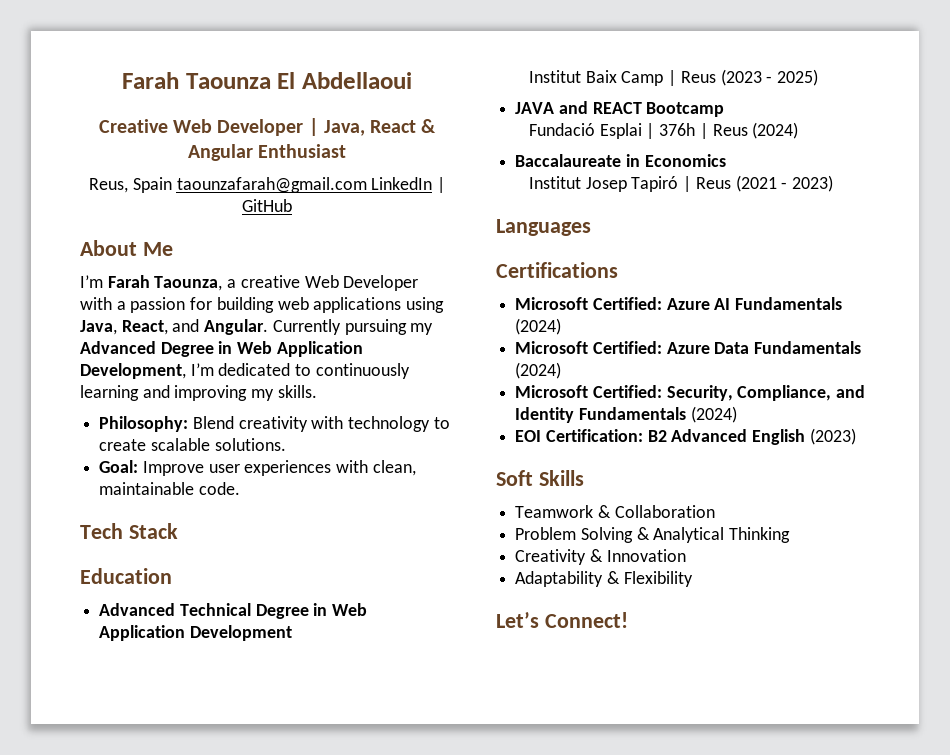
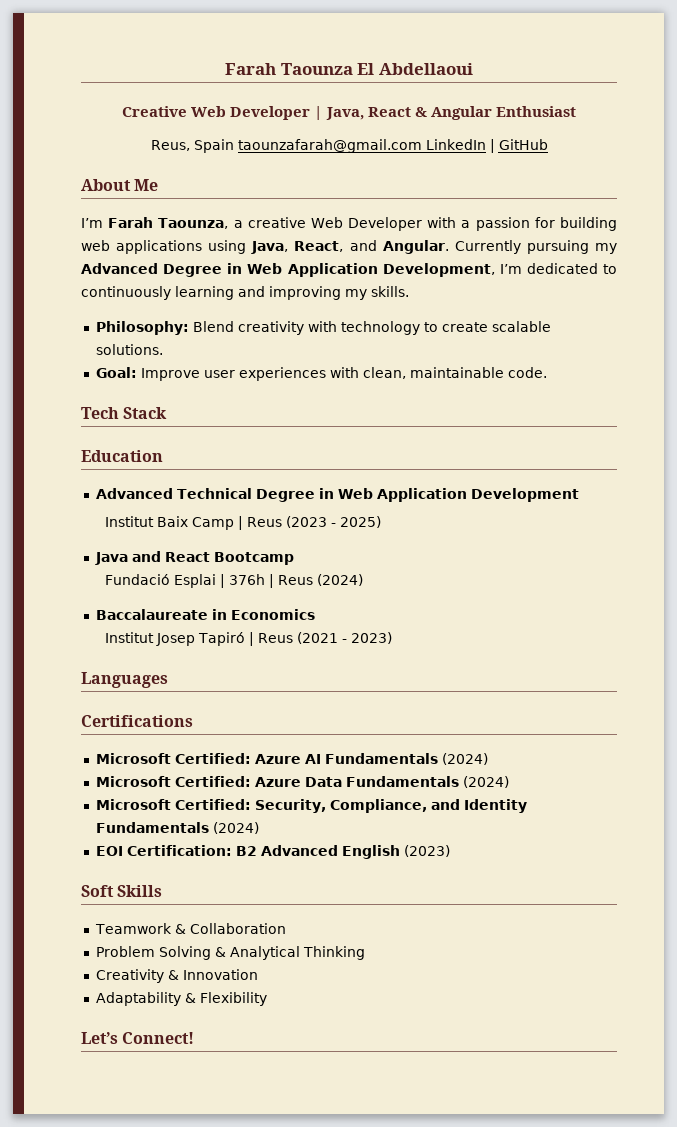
- JAVA and REACT Bootcamp
+ Java and React Bootcamp

